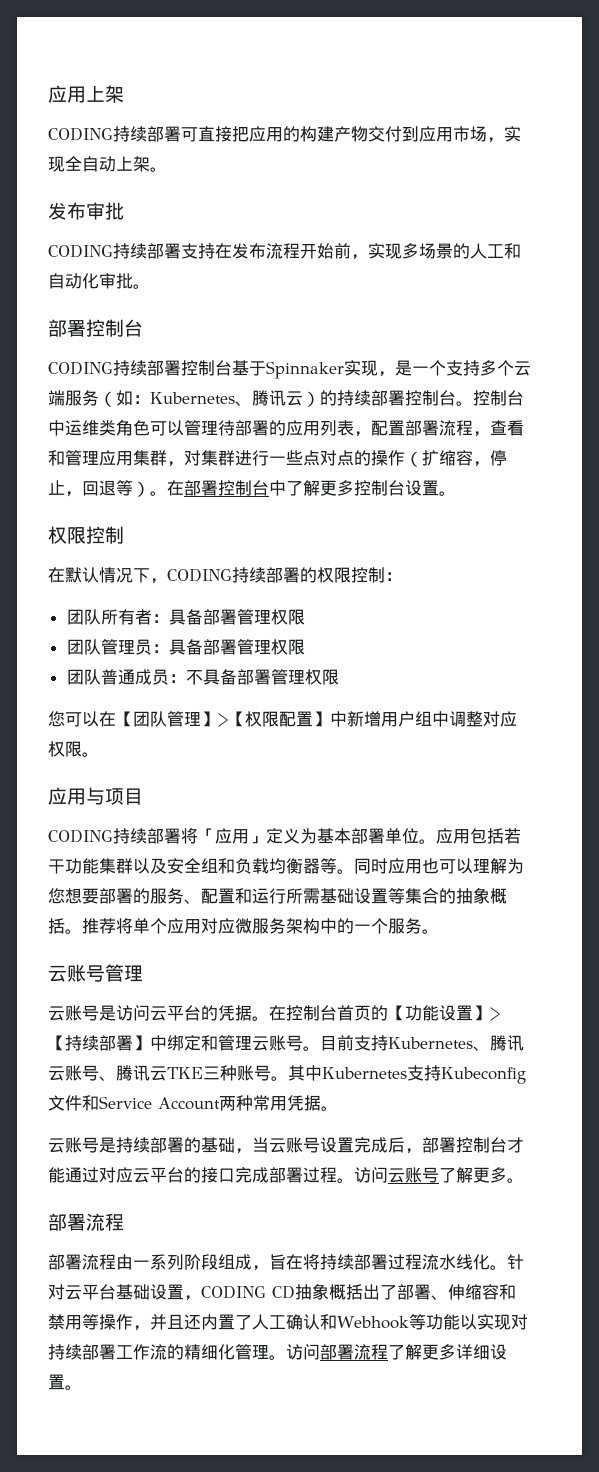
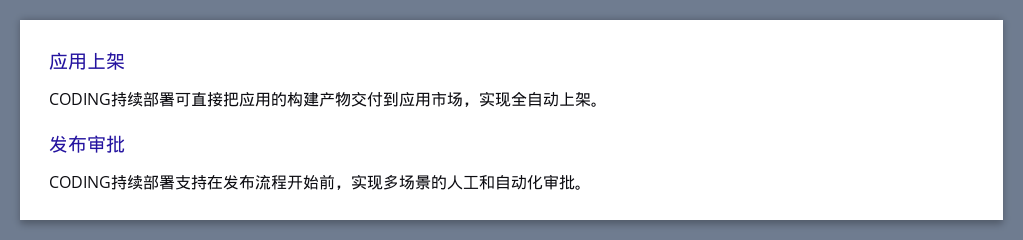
  CODING持续部署支持在发布流程开始前，实现多场景的人工和自动化审批。
- 部署控制台
- CODING持续部署控制台基于Spinnaker实现，是一个支持多个云端服务（如：Kubernetes、腾讯云）的持续部署控制台。控制台中运维类角色可以管理待部署的应用列表，配置部署流程，查看和管理应用集群，对集群进行一些点对点的操作（扩缩容，停止，回退等）。在部署控制台中了解更多控制台设置。
- 权限控制
- 在默认情况下，CODING持续部署的权限控制：
- 团队所有者：具备部署管理权限
- 团队管理员：具备部署管理权限
- 团队普通成员：不具备部署管理权限
- 您可以在【团队管理】>【权限配置】中新增用户组中调整对应权限。
- 应用与项目
- CODING持续部署将「应用」定义为基本部署单位。应用包括若干功能集群以及安全组和负载均衡器等。同时应用也可以理解为您想要部署的服务、配置和运行所需基础设置等集合的抽象概括。推荐将单个应用对应微服务架构中的一个服务。
- 云账号管理
- 云账号是访问云平台的凭据。在控制台首页的【功能设置】>【持续部署】中绑定和管理云账号。目前支持Kubernetes、腾讯云账号、腾讯云TKE三种账号。其中Kubernetes支持Kubeconfig文件和Service Account两种常用凭据。
- 云账号是持续部署的基础，当云账号设置完成后，部署控制台才能通过对应云平台的接口完成部署过程。访问云账号了解更多。
- 部署流程
- 部署流程由一系列阶段组成，旨在将持续部署过程流水线化。针对云平台基础设置，CODING CD抽象概括出了部署、伸缩容和禁用等操作，并且还内置了人工确认和Webhook等功能以实现对持续部署工作流的精细化管理。访问部署流程了解更多详细设置。

